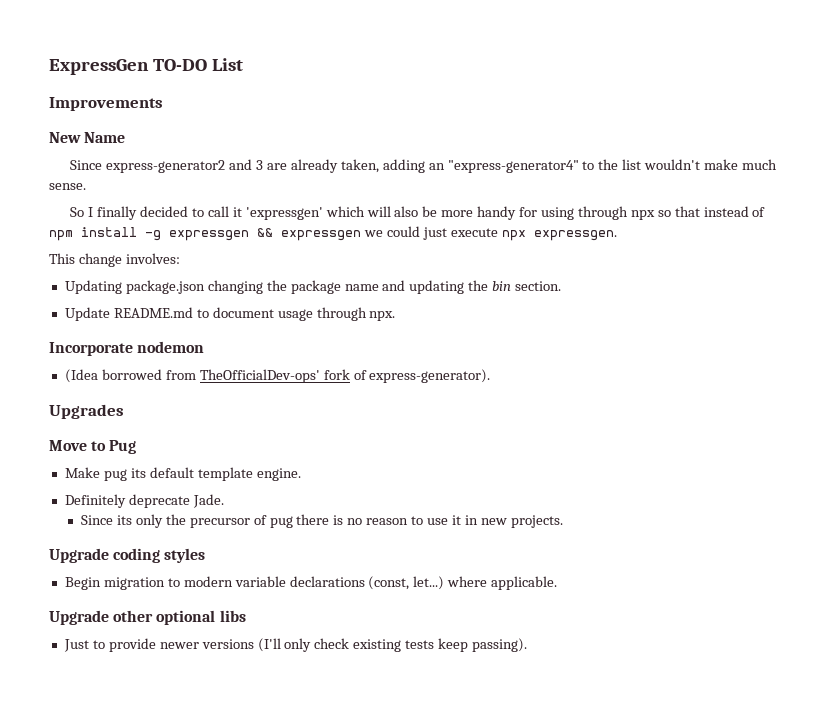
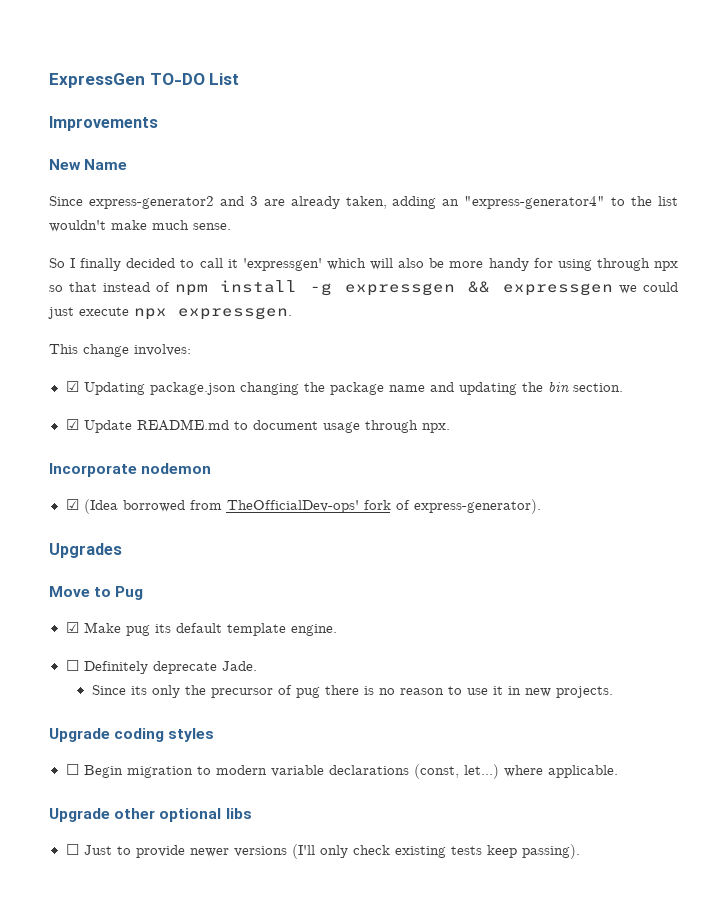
- Updating package.json changing the package name and updating the bin section.
+ ☑ Updating package.json changing the package name and updating the bin section.
- Update README.md to document usage through npx.
+ ☑ Update README.md to document usage through npx.
- (Idea borrowed from TheOfficialDev-ops' fork of express-generator).
+ ☑ (Idea borrowed from TheOfficialDev-ops' fork of express-generator).
- Make pug its default template engine.
+ ☑ Make pug its default template engine.
- Definitely deprecate Jade.
+ ☐ Definitely deprecate Jade.
- Begin migration to modern variable declarations (const, let...) where applicable.
+ ☐ Begin migration to modern variable declarations (const, let...) where applicable.
- Just to provide newer versions (I'll only check existing tests keep passing).
+ ☐ Just to provide newer versions (I'll only check existing tests keep passing).

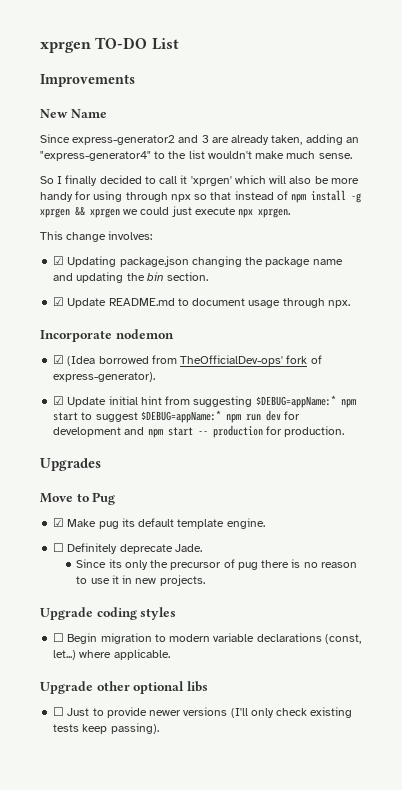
- ExpressGen TO-DO List
+ xprgen TO-DO List
- So I finally decided to call it 'expressgen' which will also be more handy for using through npx so that instead of npm install -g expressgen && expressgen we could just execute npx expressgen.
+ So I finally decided to call it 'xprgen' which will also be more handy for using through npx so that instead of npm install -g xprgen && xprgen we could just execute npx xprgen.
+ ☑ Update initial hint from suggesting $DEBUG=appName:* npm start to suggest $DEBUG=appName:* npm run dev for development and npm start -- production for production.

